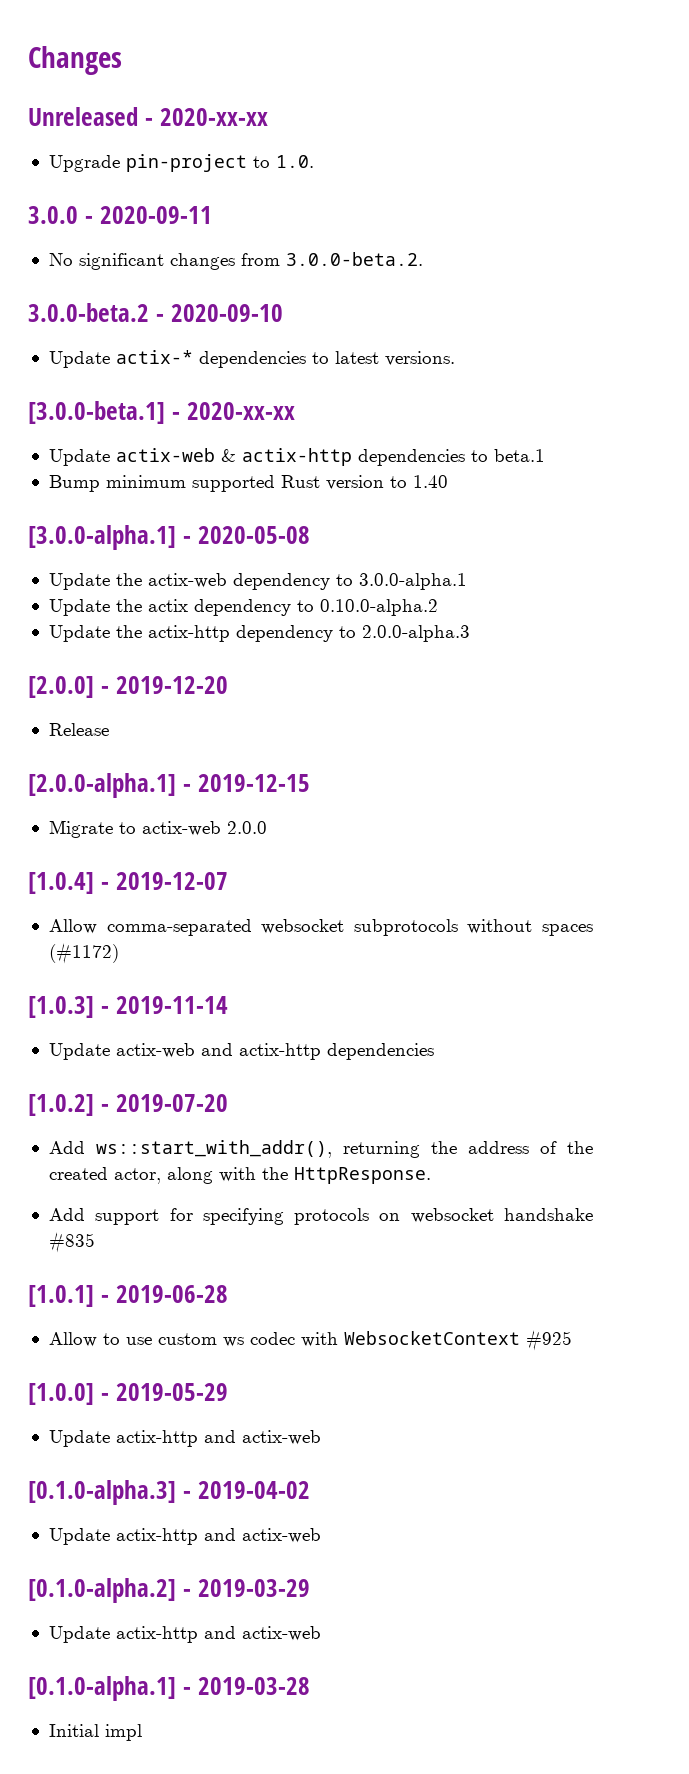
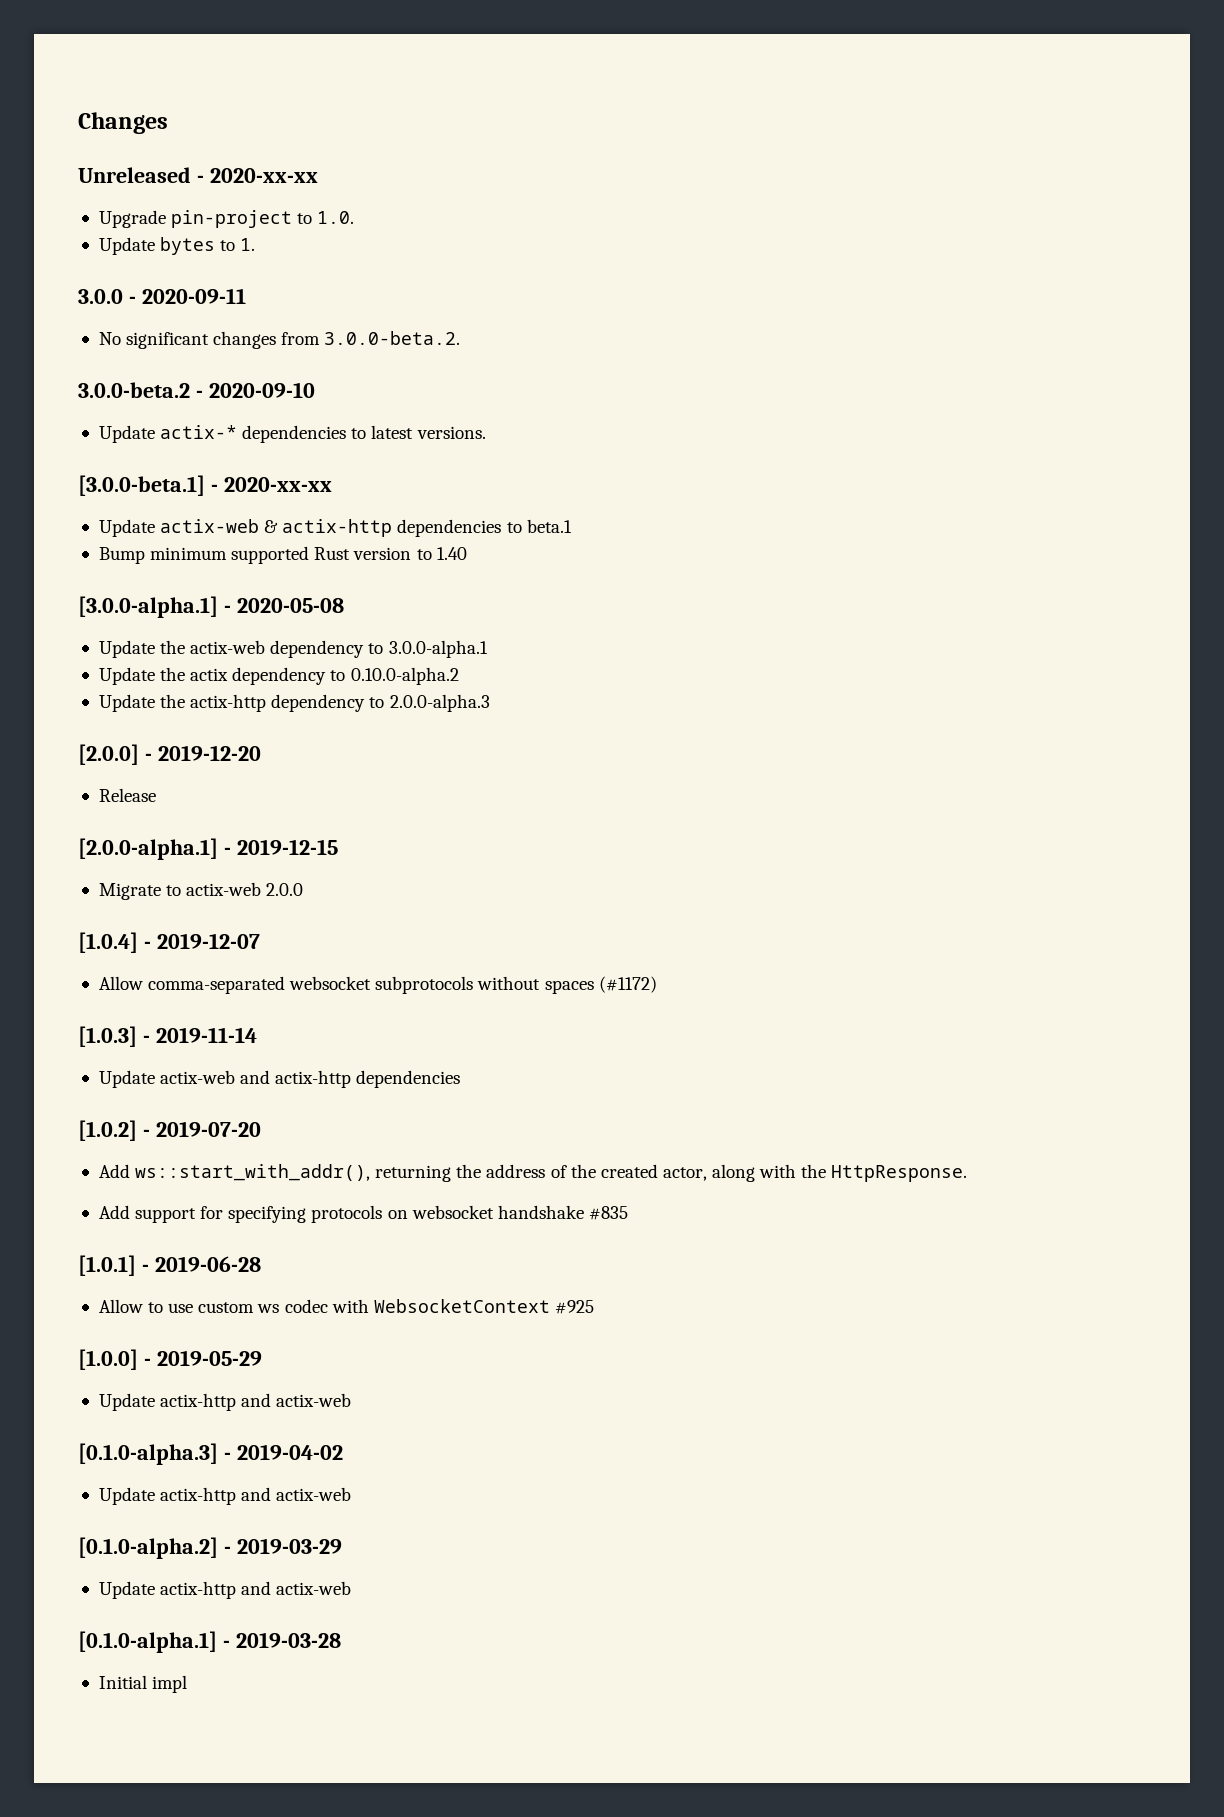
+ Update bytes to 1.

